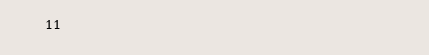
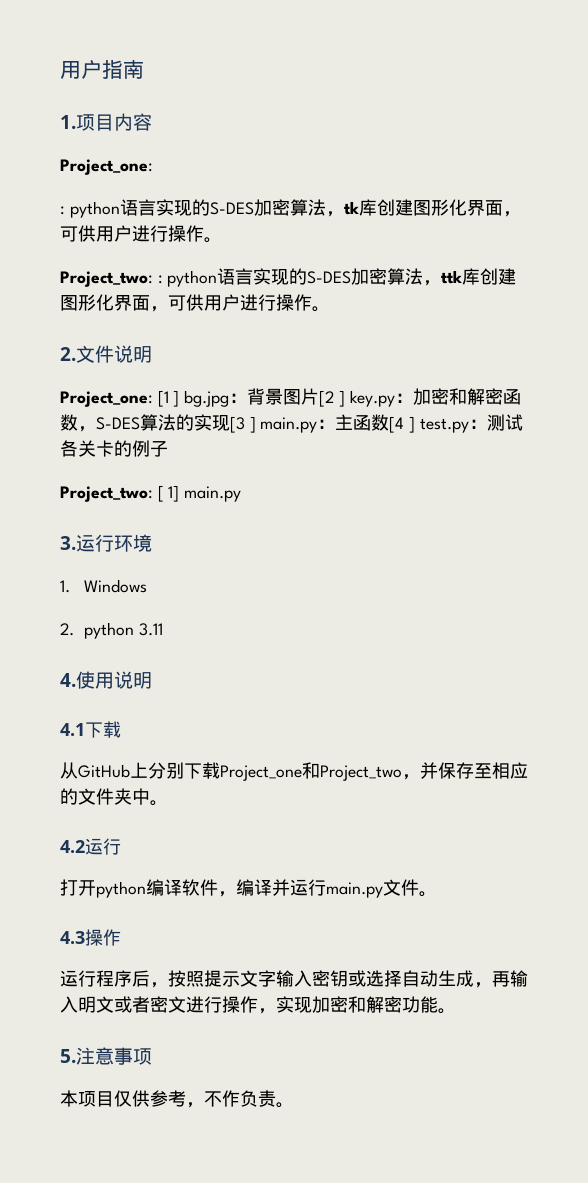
- 11
+ 用户指南
+ 1.项目内容
+ Project_one:
+ : python语言实现的S-DES加密算法，tk库创建图形化界面，可供用户进行操作。
+ Project_two: : python语言实现的S-DES加密算法，ttk库创建图形化界面，可供用户进行操作。
+ 2.文件说明
+ Project_one: [1 ] bg.jpg：背景图片[2 ] key.py：加密和解密函数，S-DES算法的实现[3 ] main.py：主函数[4 ] test.py：测试各关卡的例子
+ Project_two: [ 1] main.py
+ 3.运行环境
+ 1. Windows
+ 2. python 3.11
+ 4.使用说明
+ 4.1下载
+ 从GitHub上分别下载Project_one和Project_two，并保存至相应的文件夹中。
+ 4.2运行
+ 打开python编译软件，编译并运行main.py文件。
+ 4.3操作
+ 运行程序后，按照提示文字输入密钥或选择自动生成，再输入明文或者密文进行操作，实现加密和解密功能。
+ 5.注意事项
+ 本项目仅供参考，不作负责。

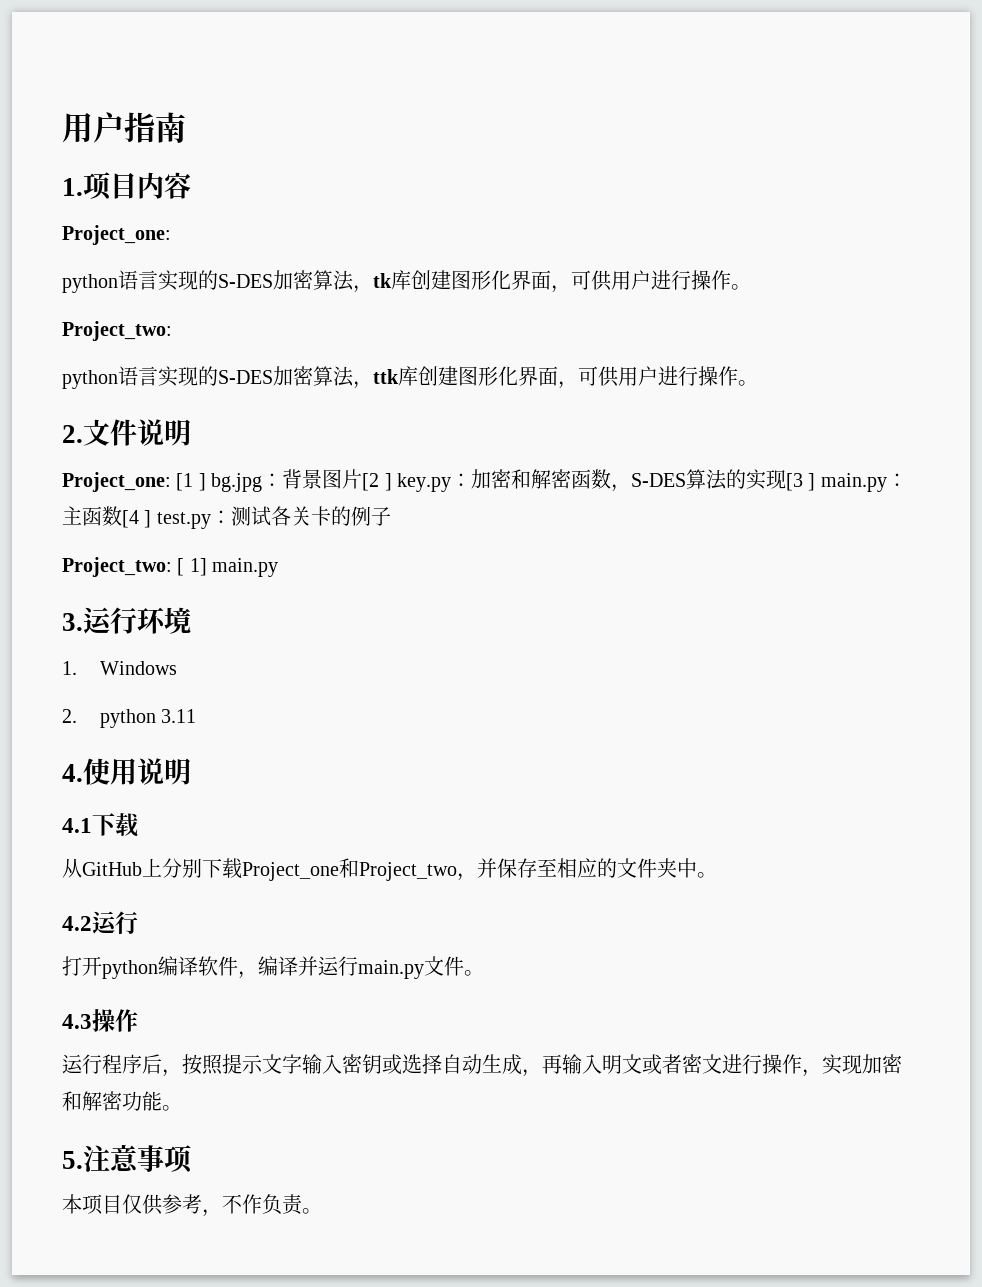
- : python语言实现的S-DES加密算法，tk库创建图形化界面，可供用户进行操作。
- Project_two: : python语言实现的S-DES加密算法，ttk库创建图形化界面，可供用户进行操作。
+ python语言实现的S-DES加密算法，tk库创建图形化界面，可供用户进行操作。
+ Project_two:
+ python语言实现的S-DES加密算法，ttk库创建图形化界面，可供用户进行操作。

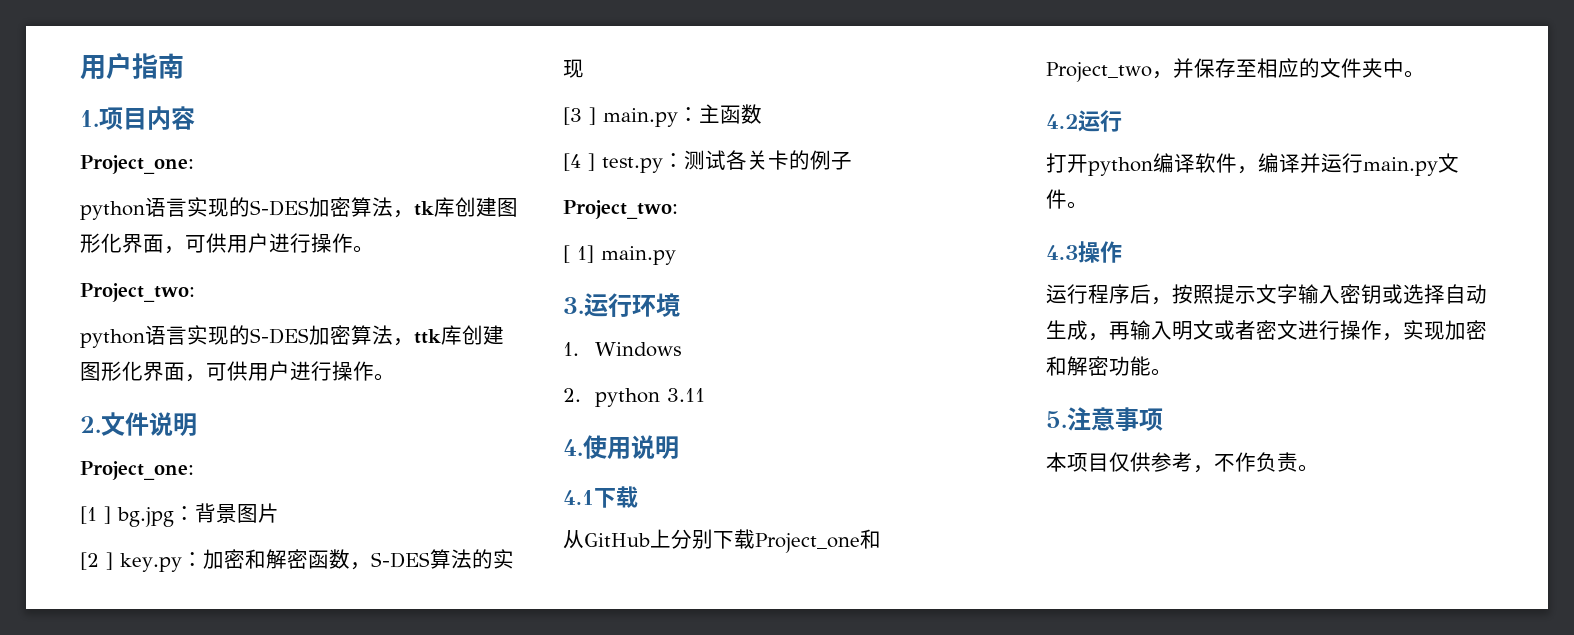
  2.文件说明
- Project_one: [1 ] bg.jpg：背景图片[2 ] key.py：加密和解密函数，S-DES算法的实现[3 ] main.py：主函数[4 ] test.py：测试各关卡的例子
- Project_two: [ 1] main.py
+ Project_one:
+ [1 ] bg.jpg：背景图片
+ [2 ] key.py：加密和解密函数，S-DES算法的实现
+ [3 ] main.py：主函数
+ [4 ] test.py：测试各关卡的例子
+ Project_two:
+ [ 1] main.py

